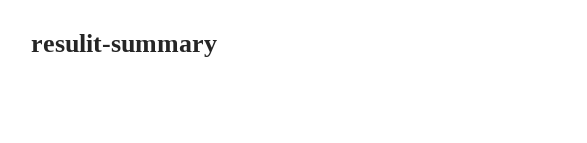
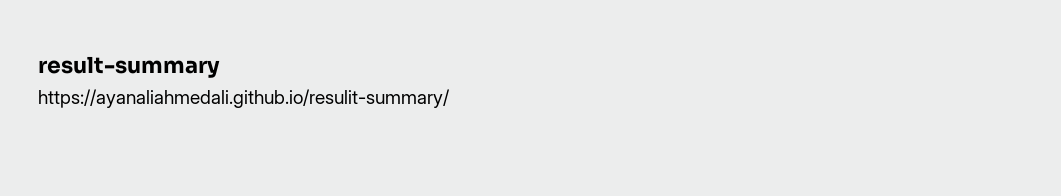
- resulit-summary
+ result-summary
+ https://ayanaliahmedali.github.io/resulit-summary/

